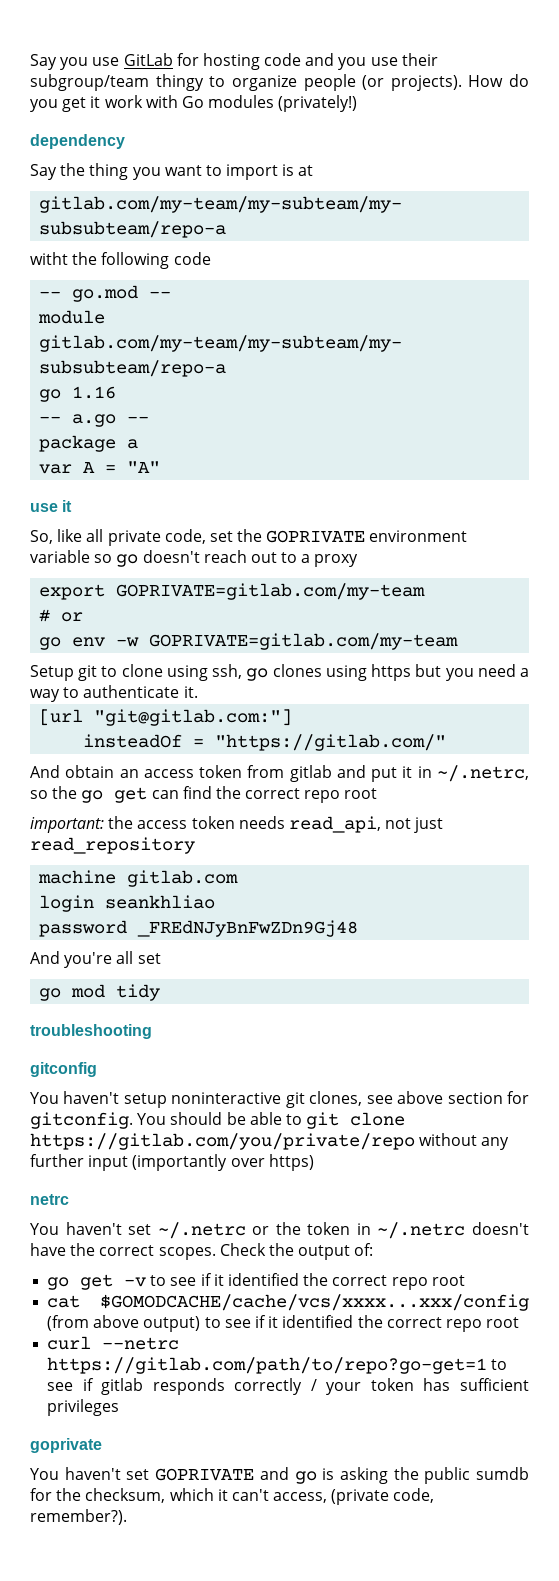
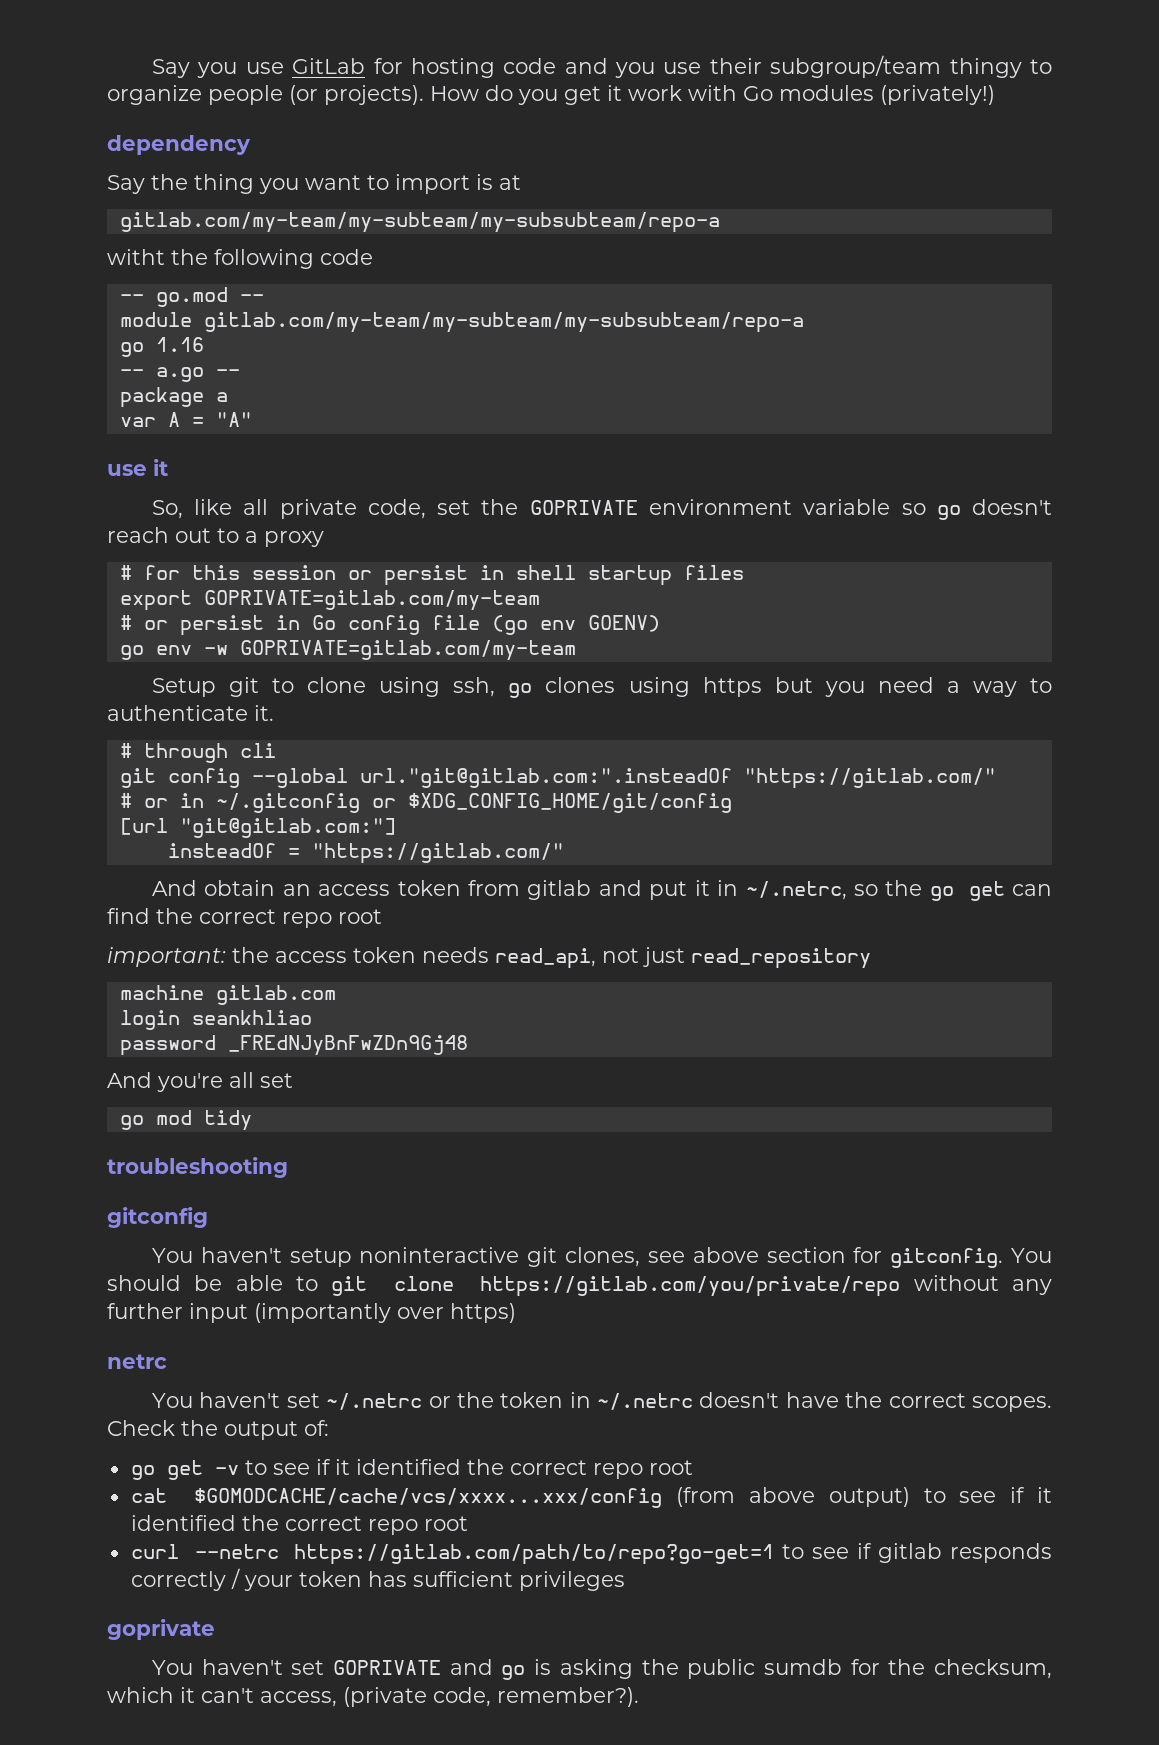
+ # for this session or persist in shell startup files
  export GOPRIVATE=gitlab.com/my-team
- # or
+ # or persist in Go config file (go env GOENV)
+ # through cli
+ git config --global url."git@gitlab.com:".insteadOf "https://gitlab.com/"
+ # or in ~/.gitconfig or $XDG_CONFIG_HOME/git/config

